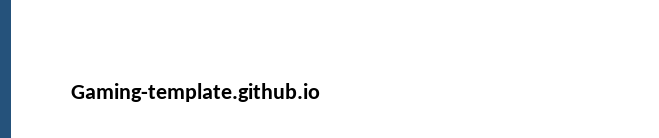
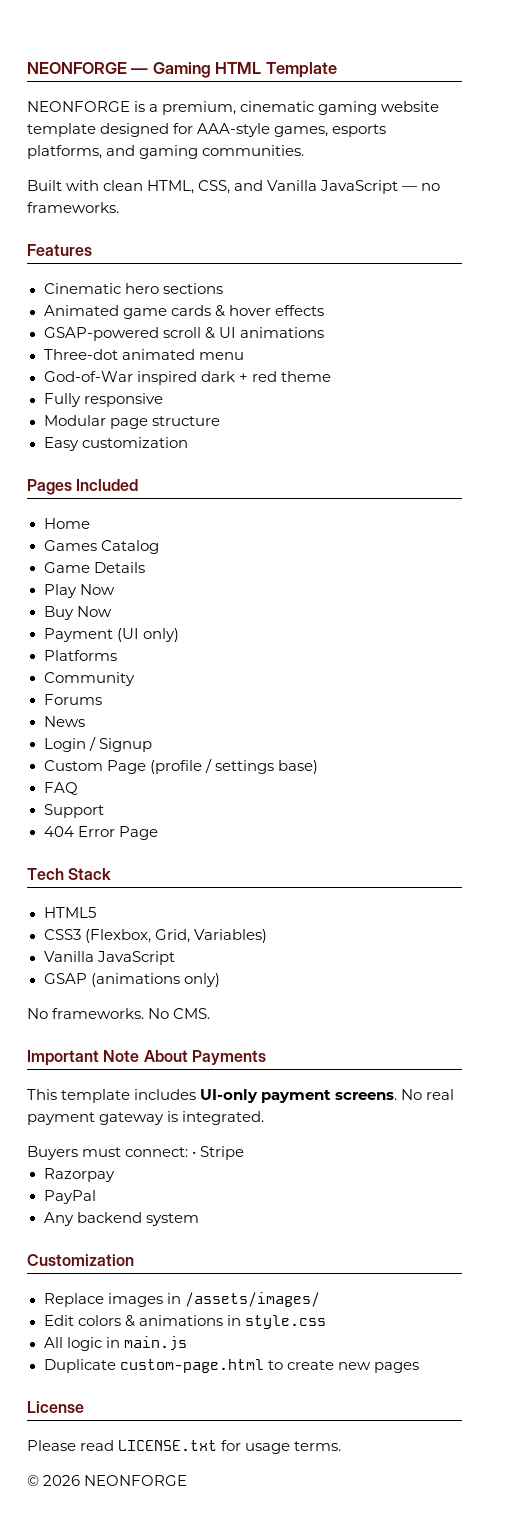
- Gaming-template.github.io
+ NEONFORGE — Gaming HTML Template
+ NEONFORGE is a premium, cinematic gaming website template designed for AAA-style games, esports platforms, and gaming communities.
+ Built with clean HTML, CSS, and Vanilla JavaScript — no frameworks.
+ Features
+ Cinematic hero sections
+ Animated game cards & hover effects
+ GSAP-powered scroll & UI animations
+ Three-dot animated menu
+ God-of-War inspired dark + red theme
+ Fully responsive
+ Modular page structure
+ Easy customization
+ Pages Included
+ Home
+ Games Catalog
+ Game Details
+ Play Now
+ Buy Now
+ Payment (UI only)
+ Platforms
+ Community
+ Forums
+ News
+ Login / Signup
+ Custom Page (profile / settings base)
+ FAQ
+ Support
+ 404 Error Page
+ Tech Stack
+ HTML5
+ CSS3 (Flexbox, Grid, Variables)
+ Vanilla JavaScript
+ GSAP (animations only)
+ No frameworks. No CMS.
+ Important Note About Payments
+ This template includes UI-only payment screens. No real payment gateway is integrated.
+ Buyers must connect: • Stripe
+ Razorpay
+ PayPal
+ Any backend system
+ Customization
+ Replace images in /assets/images/
+ Edit colors & animations in style.css
+ All logic in main.js
+ Duplicate custom-page.html to create new pages
+ License
+ Please read LICENSE.txt for usage terms.
+ © 2026 NEONFORGE

